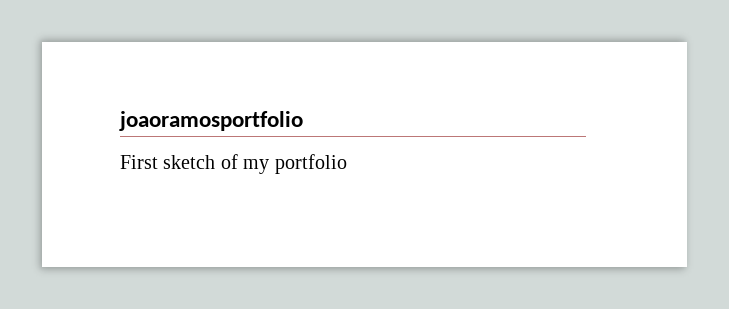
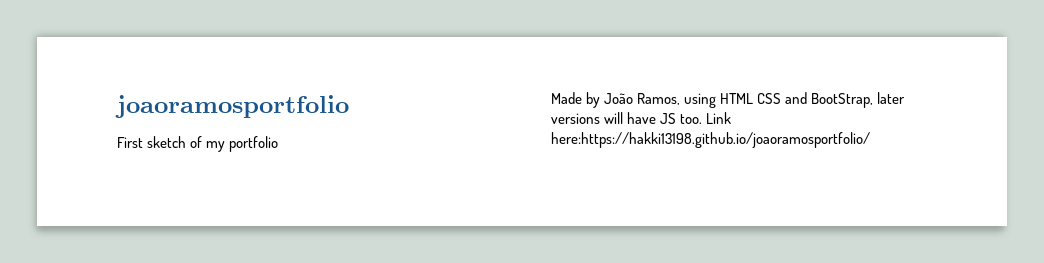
+ Made by João Ramos, using HTML CSS and BootStrap, later versions will have JS too. Link here:https://hakki13198.github.io/joaoramosportfolio/

